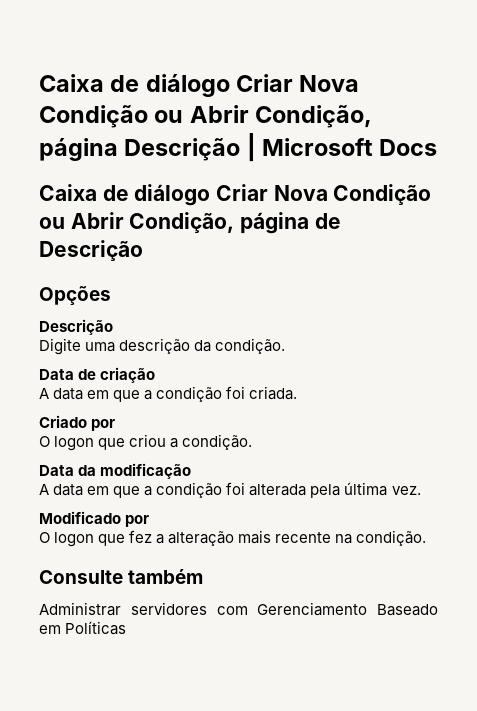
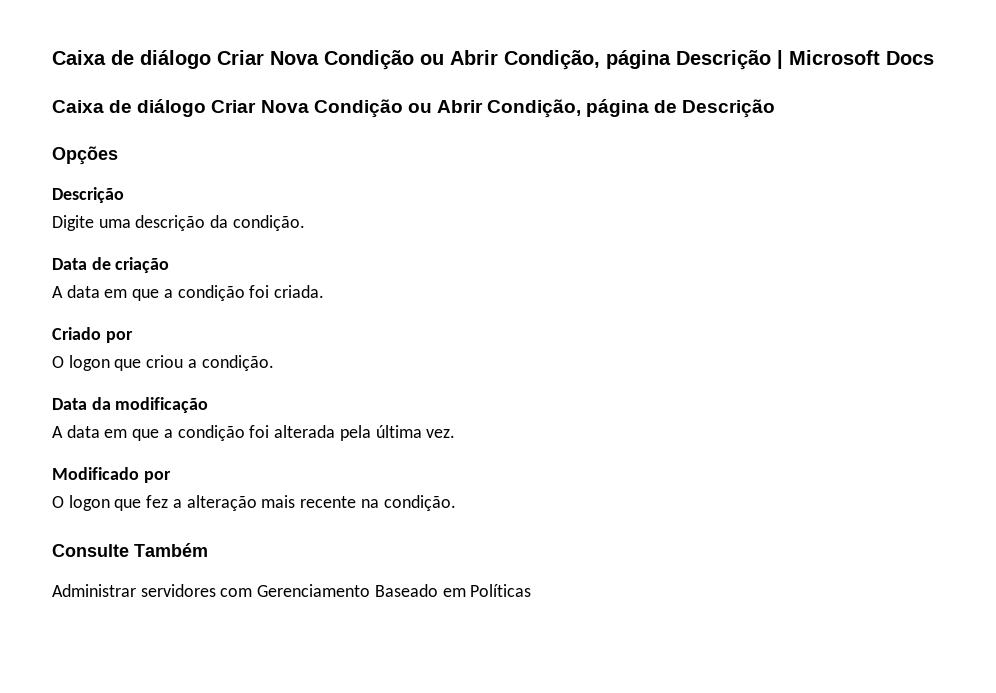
- Consulte também
+ Consulte Também

